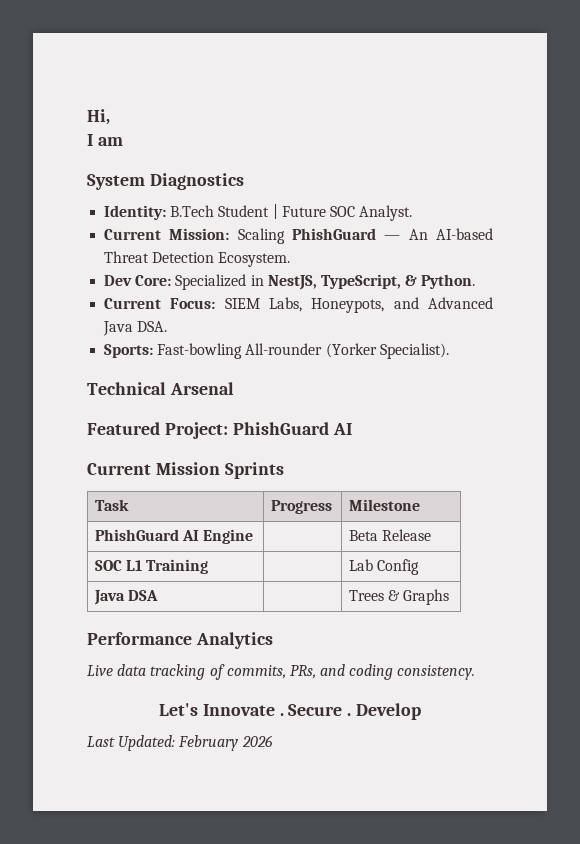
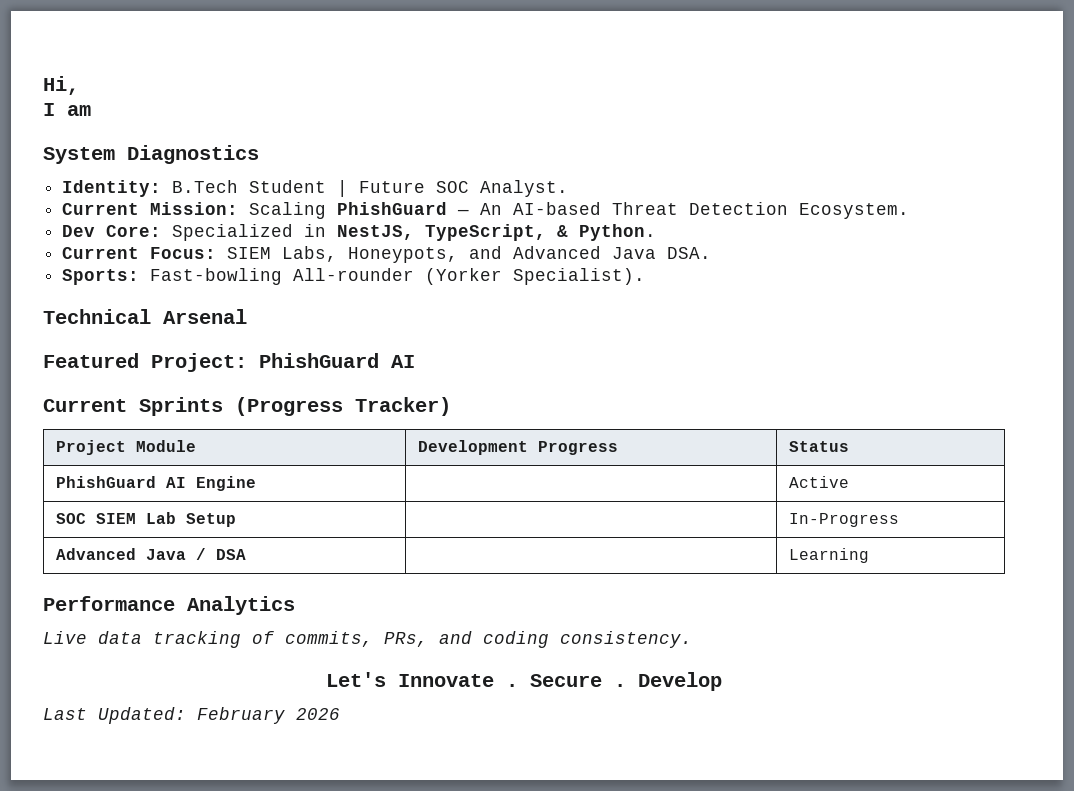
- Current Mission Sprints
- Task | Progress | Milestone
+ Current Sprints (Progress Tracker)
+ Project Module | Development Progress | Status
- PhishGuard AI Engine | | Beta Release
- SOC L1 Training | | Lab Config
- Java DSA | | Trees & Graphs
+ PhishGuard AI Engine | | Active
+ SOC SIEM Lab Setup | | In-Progress
+ Advanced Java / DSA | | Learning

